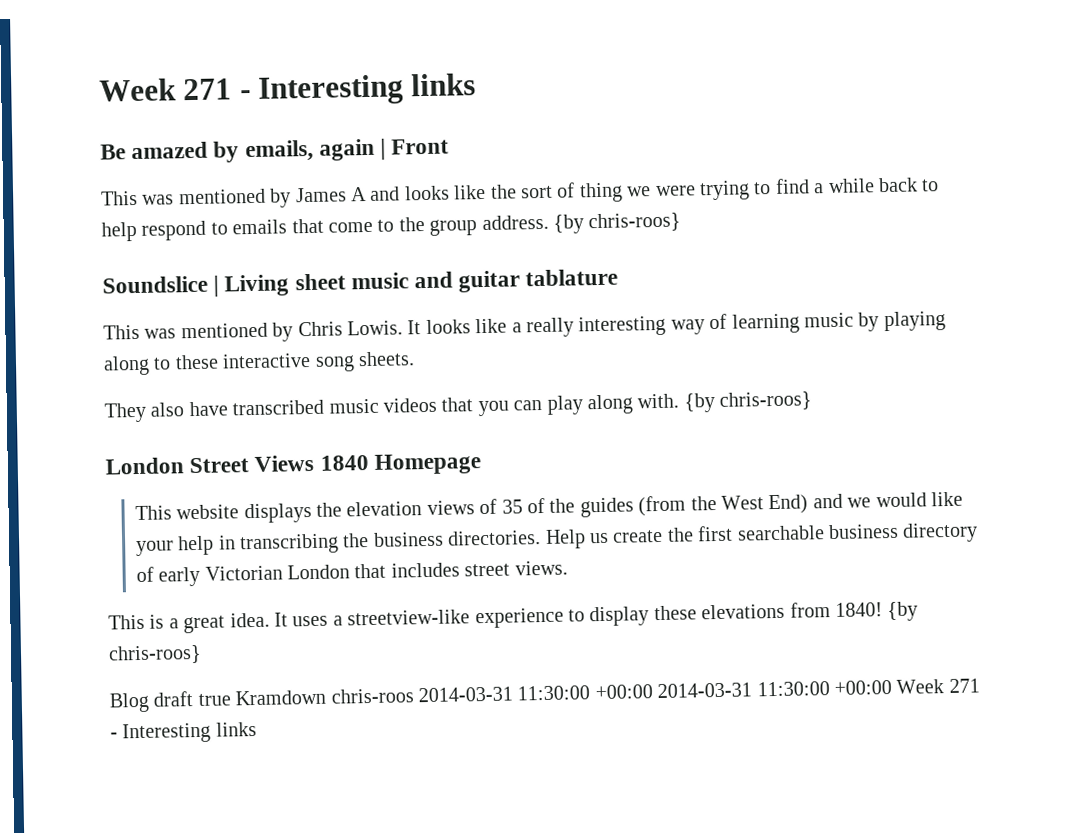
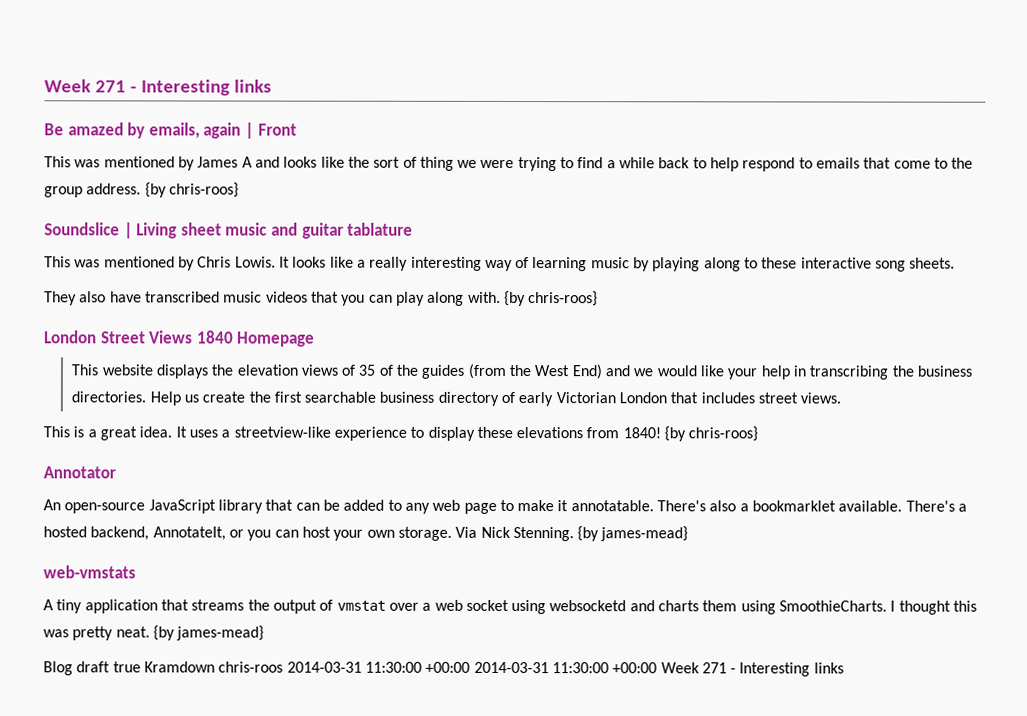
+ Annotator
+ An open-source JavaScript library that can be added to any web page to make it annotatable. There's also a bookmarklet available. There's a hosted backend, AnnotateIt, or you can host your own storage. Via Nick Stenning. {by james-mead}
+ web-vmstats
+ A tiny application that streams the output of vmstat over a web socket using websocketd and charts them using SmoothieCharts. I thought this was pretty neat. {by james-mead}

